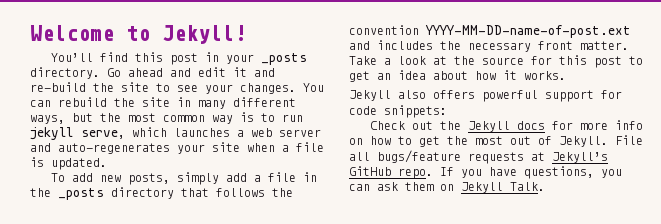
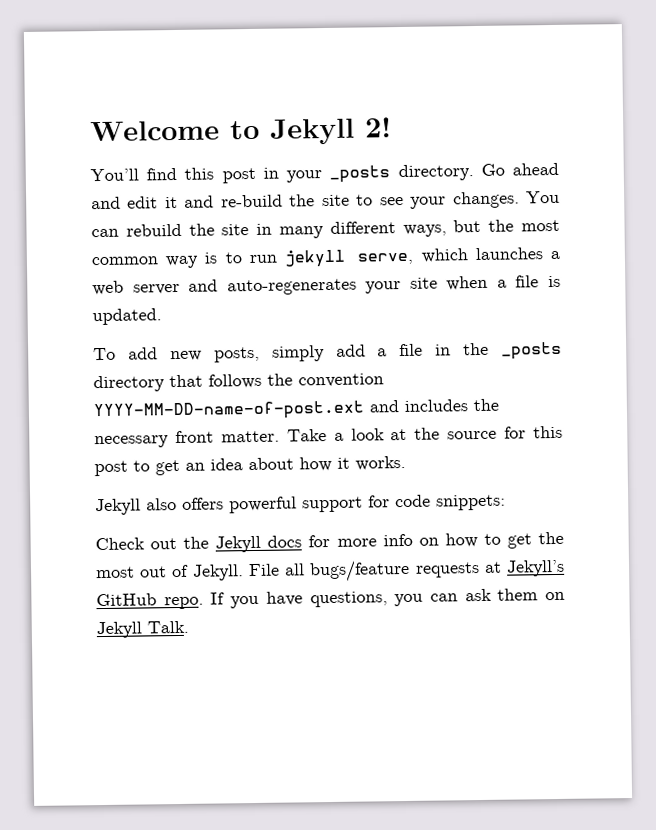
- Welcome to Jekyll!
+ Welcome to Jekyll 2!

